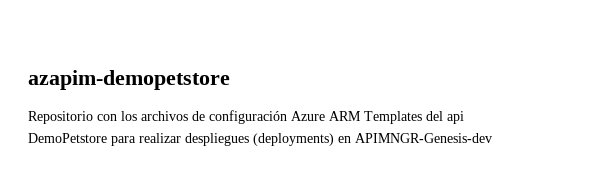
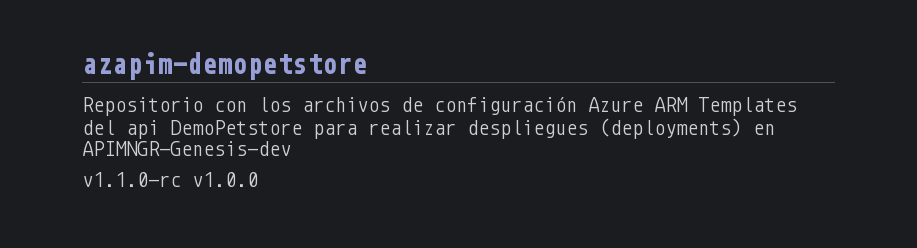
+ v1.1.0-rc v1.0.0

